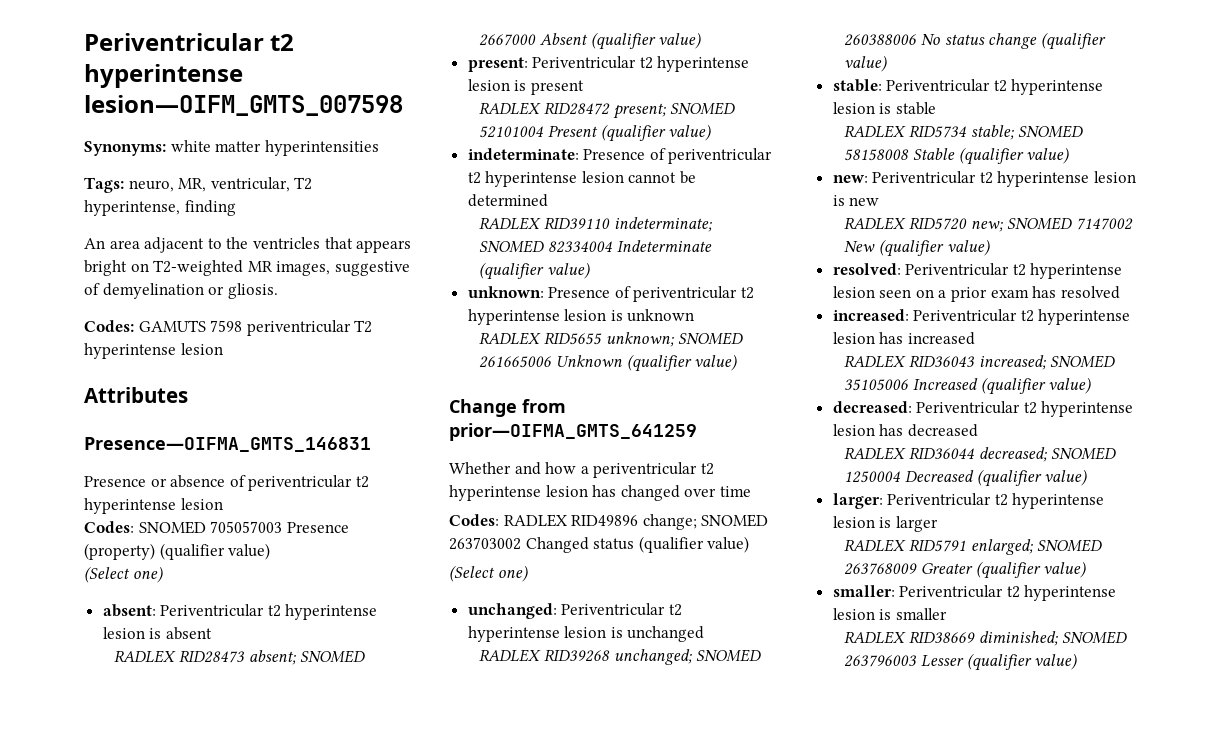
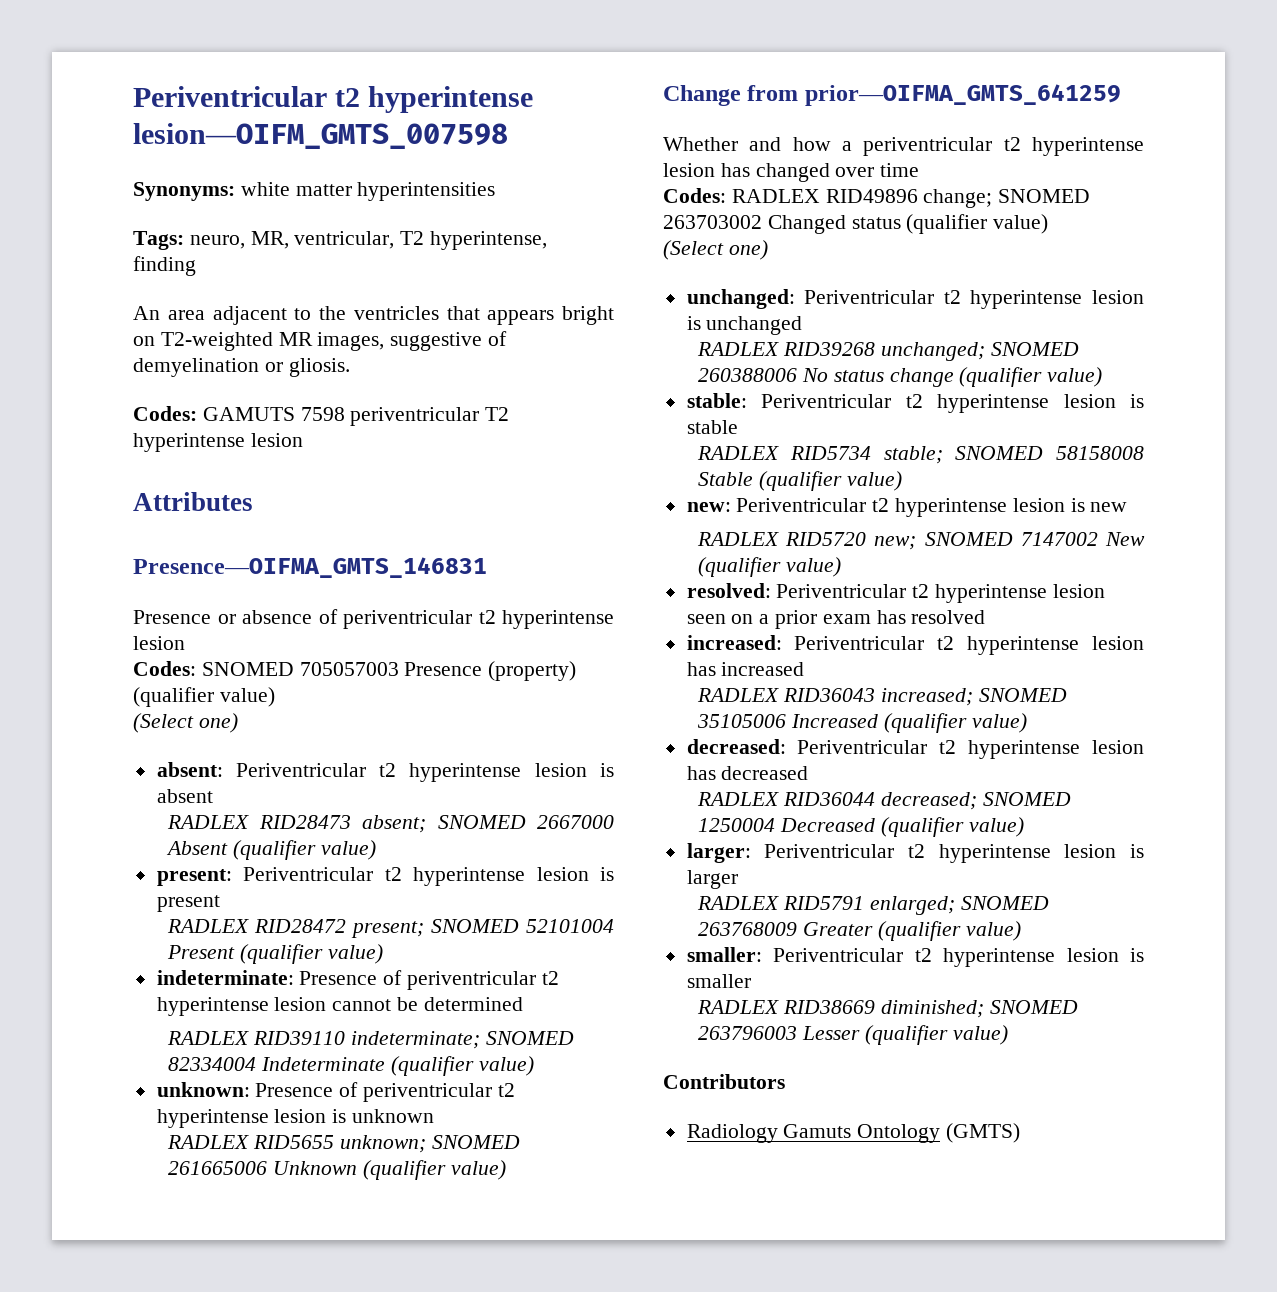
+ Contributors
+ Radiology Gamuts Ontology (GMTS)

